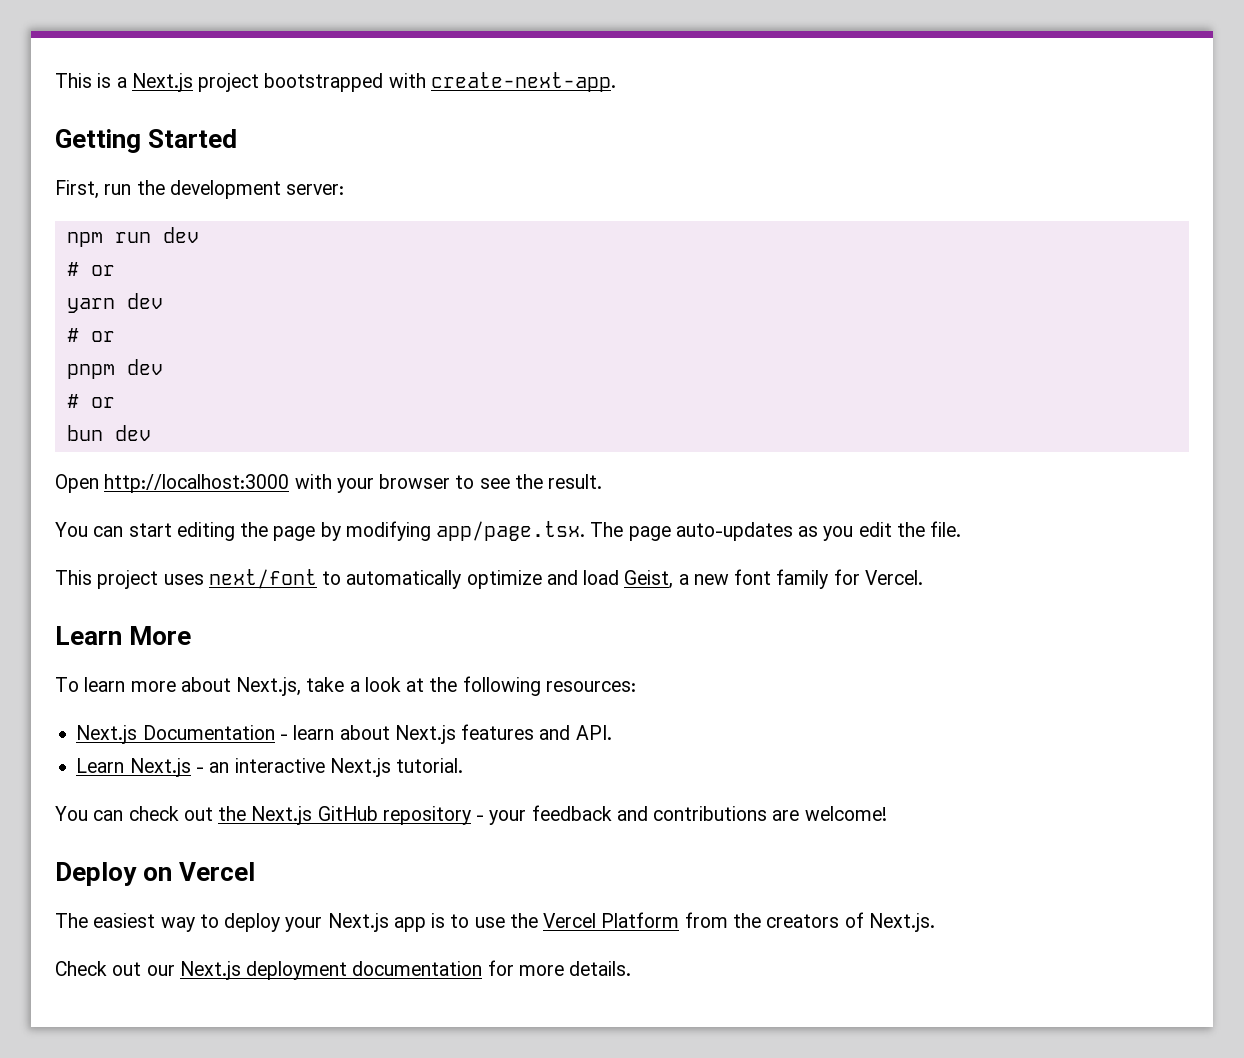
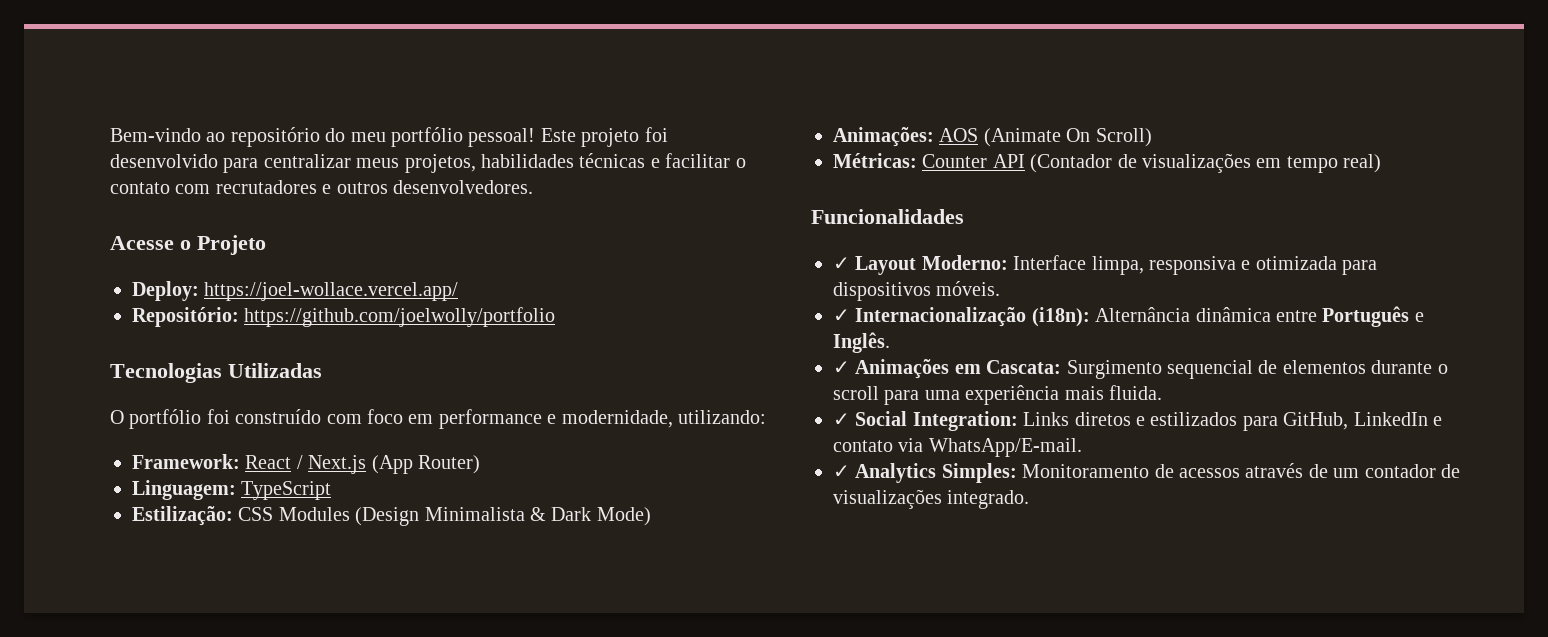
- This is a Next.js project bootstrapped with create-next-app.
- Getting Started
- First, run the development server:
- npm run dev
- # or
- yarn dev
- # or
- pnpm dev
- # or
- bun dev
- Open http://localhost:3000 with your browser to see the result.
- You can start editing the page by modifying app/page.tsx. The page auto-updates as you edit the file.
- This project uses next/font to automatically optimize and load Geist, a new font family for Vercel.
- Learn More
- To learn more about Next.js, take a look at the following resources:
- Next.js Documentation - learn about Next.js features and API.
- Learn Next.js - an interactive Next.js tutorial.
- You can check out the Next.js GitHub repository - your feedback and contributions are welcome!
- Deploy on Vercel
- The easiest way to deploy your Next.js app is to use the Vercel Platform from the creators of Next.js.
- Check out our Next.js deployment documentation for more details.
+ Bem-vindo ao repositório do meu portfólio pessoal! Este projeto foi desenvolvido para centralizar meus projetos, habilidades técnicas e facilitar o contato com recrutadores e outros desenvolvedores.
+ Acesse o Projeto
+ Deploy: https://joel-wollace.vercel.app/
+ Repositório: https://github.com/joelwolly/portfolio
+ Tecnologias Utilizadas
+ O portfólio foi construído com foco em performance e modernidade, utilizando:
+ Framework: React / Next.js (App Router)
+ Linguagem: TypeScript
+ Estilização: CSS Modules (Design Minimalista & Dark Mode)
+ Animações: AOS (Animate On Scroll)
+ Métricas: Counter API (Contador de visualizações em tempo real)
+ Funcionalidades
+ ✓ Layout Moderno: Interface limpa, responsiva e otimizada para dispositivos móveis.
+ ✓ Internacionalização (i18n): Alternância dinâmica entre Português e Inglês.
+ ✓ Animações em Cascata: Surgimento sequencial de elementos durante o scroll para uma experiência mais fluida.
+ ✓ Social Integration: Links diretos e estilizados para GitHub, LinkedIn e contato via WhatsApp/E-mail.
+ ✓ Analytics Simples: Monitoramento de acessos através de um contador de visualizações integrado.

